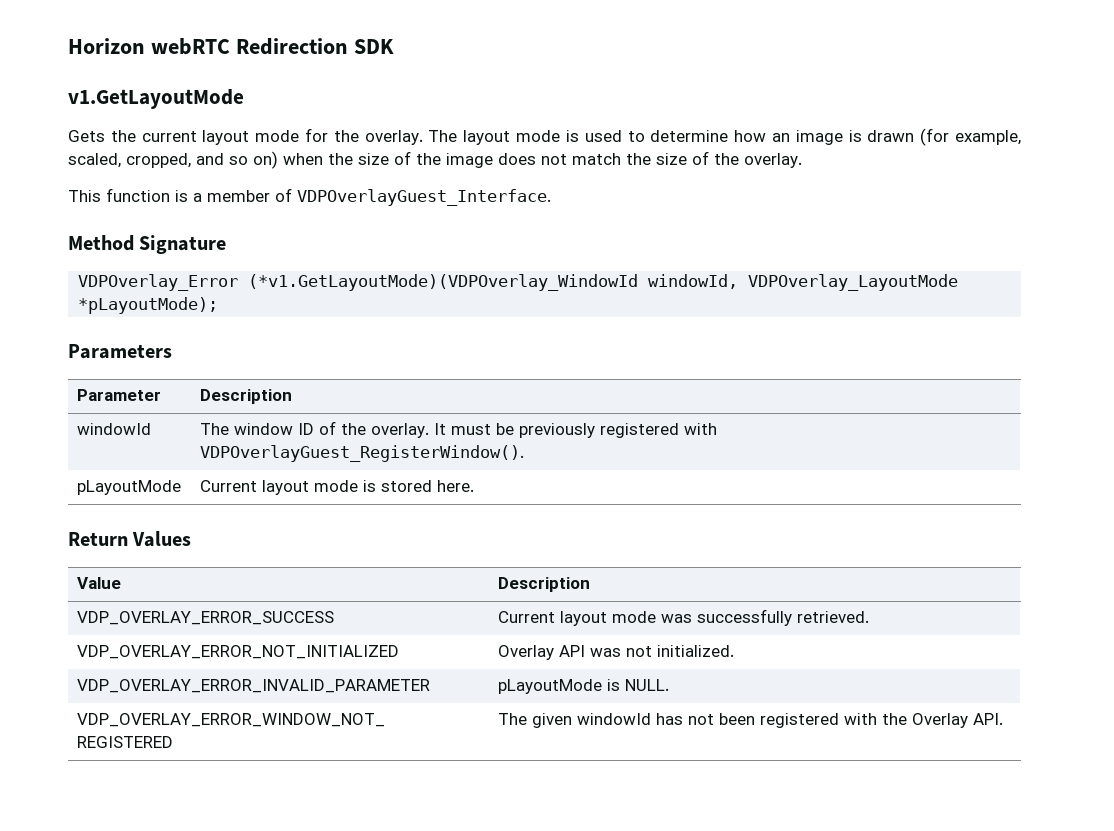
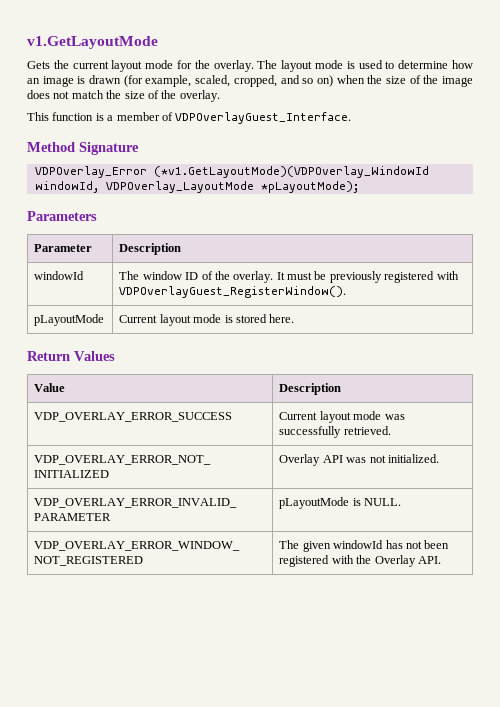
- Horizon webRTC Redirection SDK

